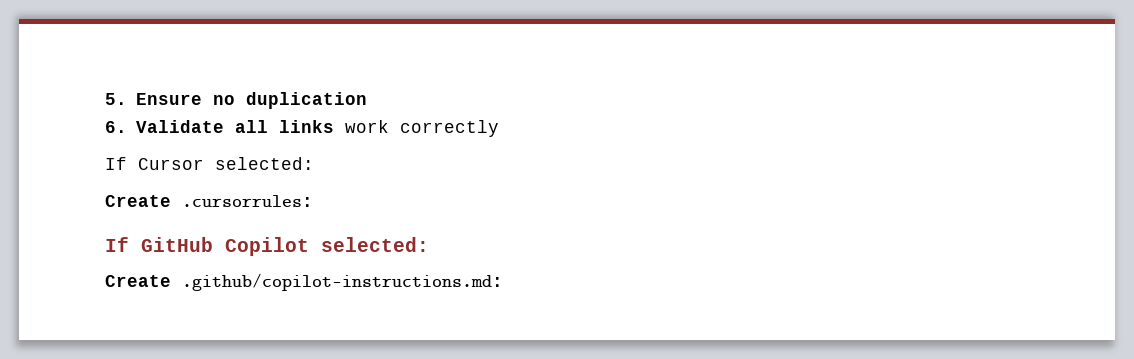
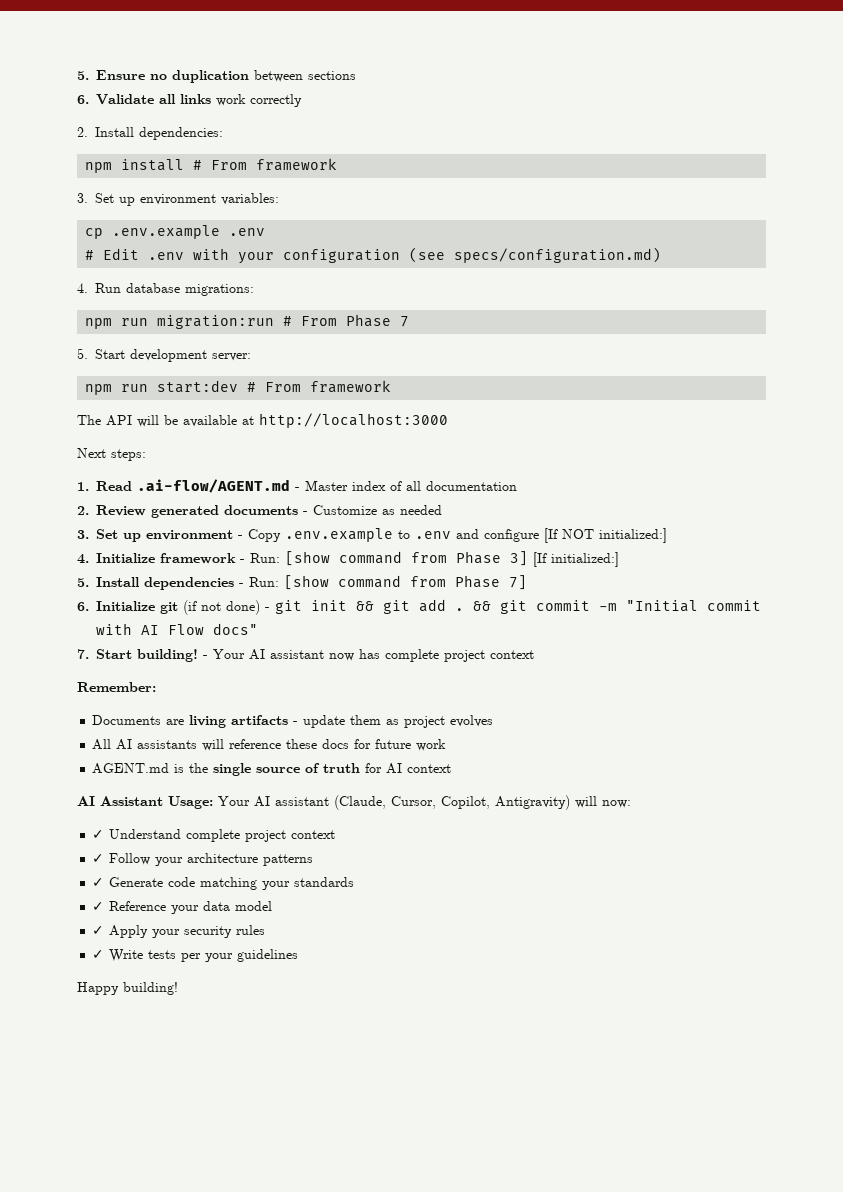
- 5. Ensure no duplication
+ 5. Ensure no duplication between sections
- If Cursor selected:
- Create .cursorrules:
- If GitHub Copilot selected:
- Create .github/copilot-instructions.md:
+ 2. Install dependencies:
+ npm install # From framework
+ 3. Set up environment variables:
+ cp .env.example .env
+ # Edit .env with your configuration (see specs/configuration.md)
+ 4. Run database migrations:
+ npm run migration:run # From Phase 7
+ 5. Start development server:
+ npm run start:dev # From framework
+ The API will be available at http://localhost:3000
+ Next steps:
+ 1. Read .ai-flow/AGENT.md - Master index of all documentation
+ 2. Review generated documents - Customize as needed
+ 3. Set up environment - Copy .env.example to .env and configure [If NOT initialized:]
+ 4. Initialize framework - Run: [show command from Phase 3] [If initialized:]
+ 5. Install dependencies - Run: [show command from Phase 7]
+ 6. Initialize git (if not done) - git init && git add . && git commit -m "Initial commit with AI Flow docs"
+ 7. Start building! - Your AI assistant now has complete project context
+ Remember:
+ Documents are living artifacts - update them as project evolves
+ All AI assistants will reference these docs for future work
+ AGENT.md is the single source of truth for AI context
+ AI Assistant Usage: Your AI assistant (Claude, Cursor, Copilot, Antigravity) will now:
+ ✓ Understand complete project context
+ ✓ Follow your architecture patterns
+ ✓ Generate code matching your standards
+ ✓ Reference your data model
+ ✓ Apply your security rules
+ ✓ Write tests per your guidelines
+ Happy building!

